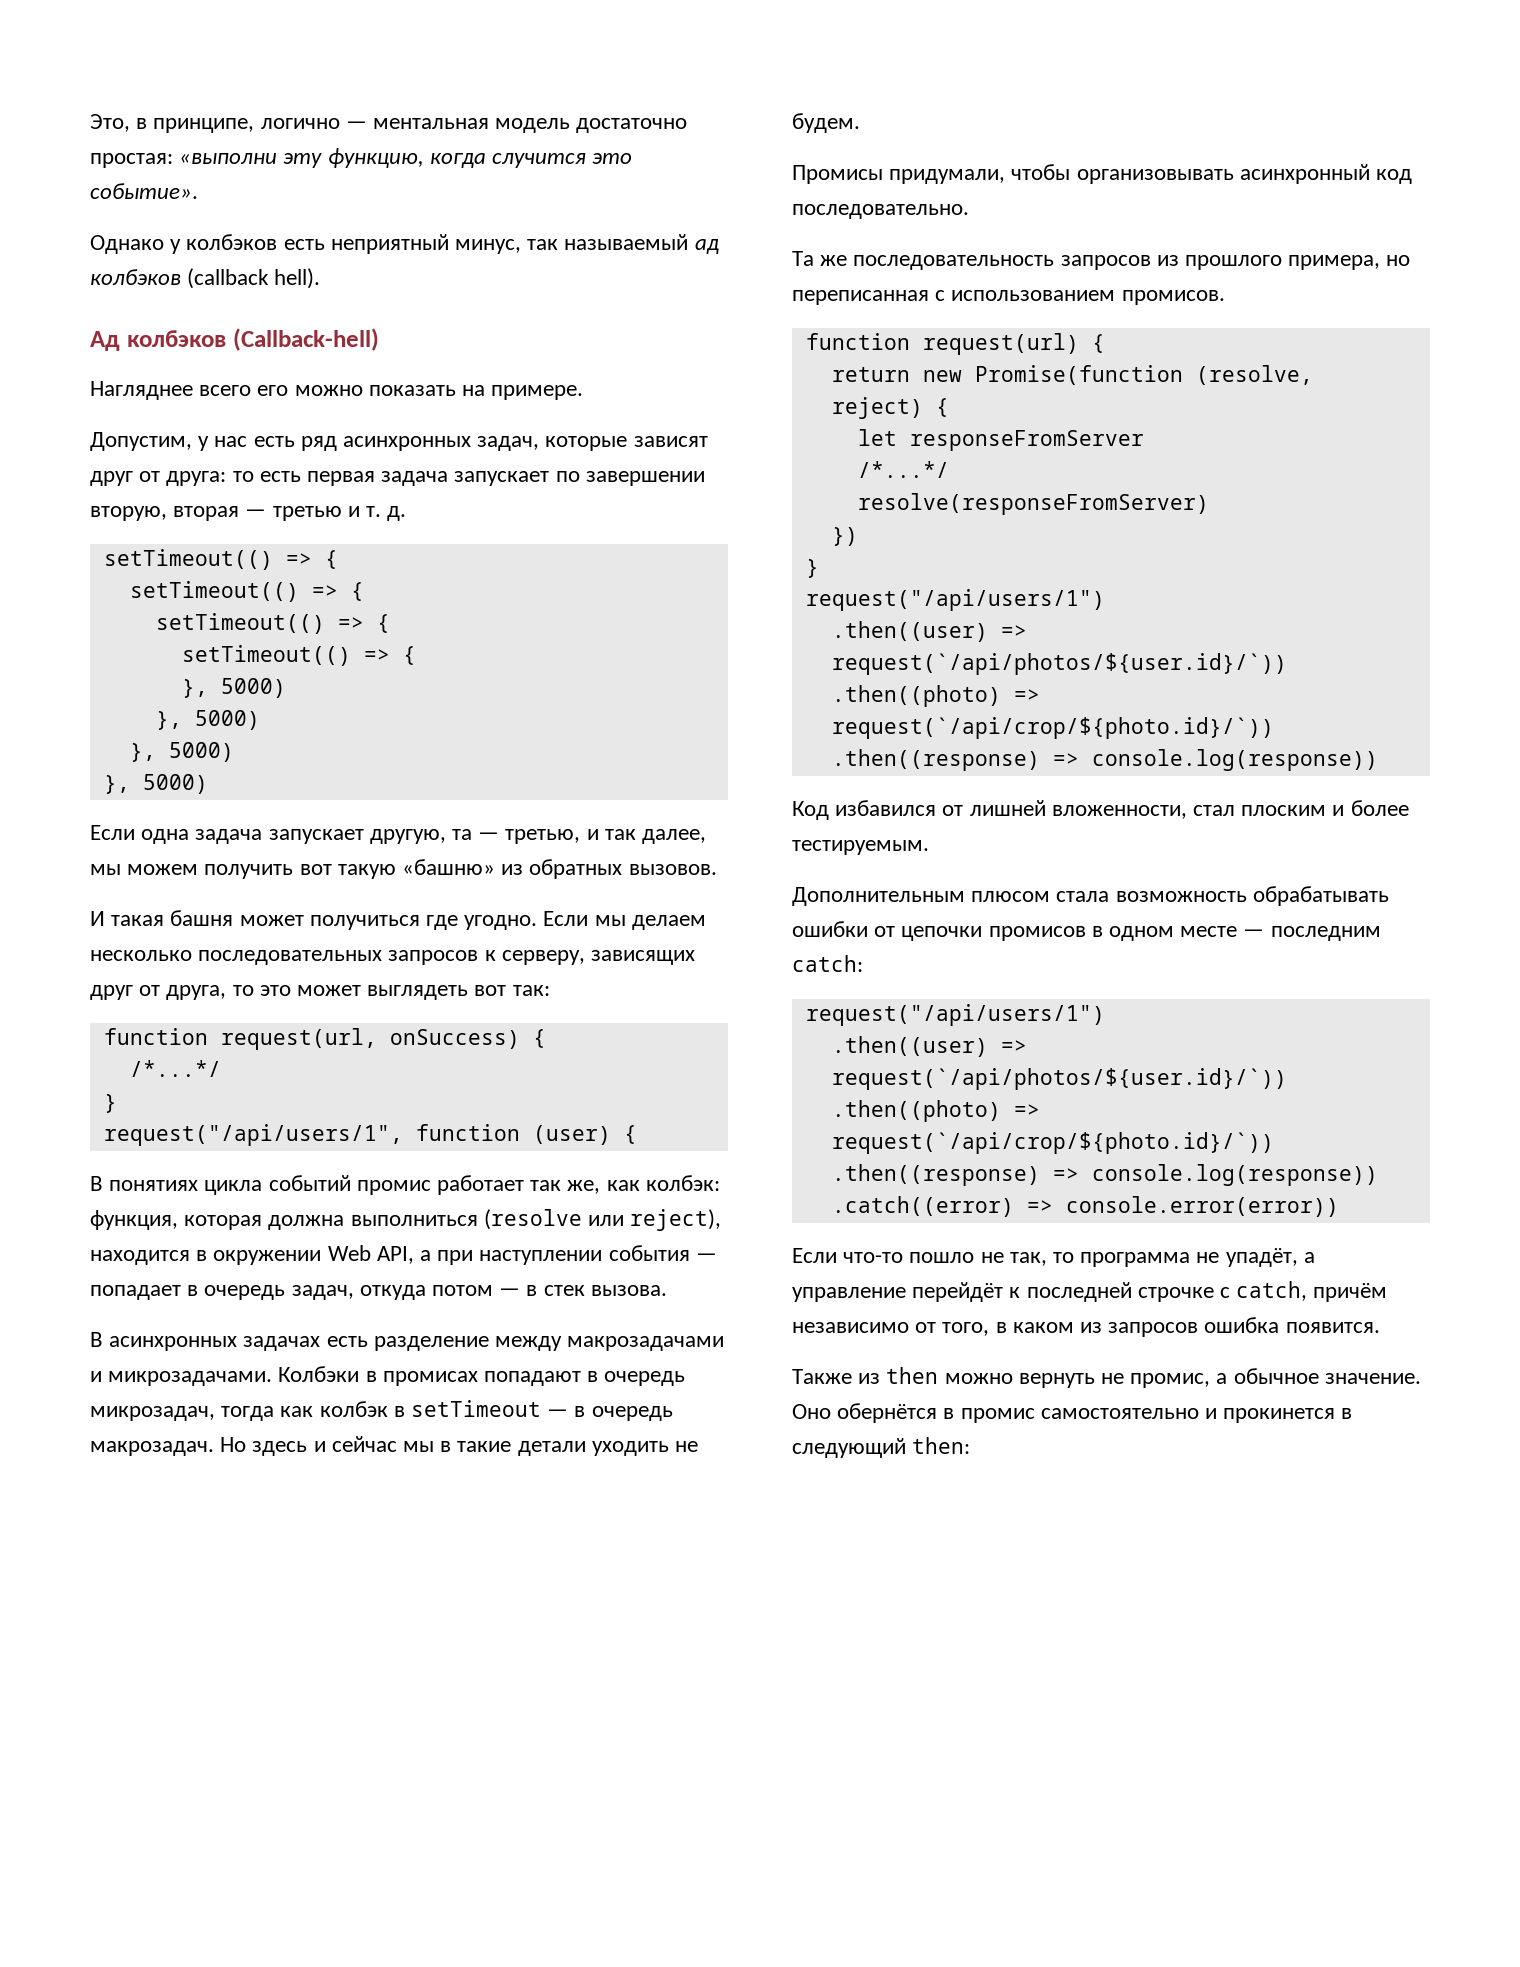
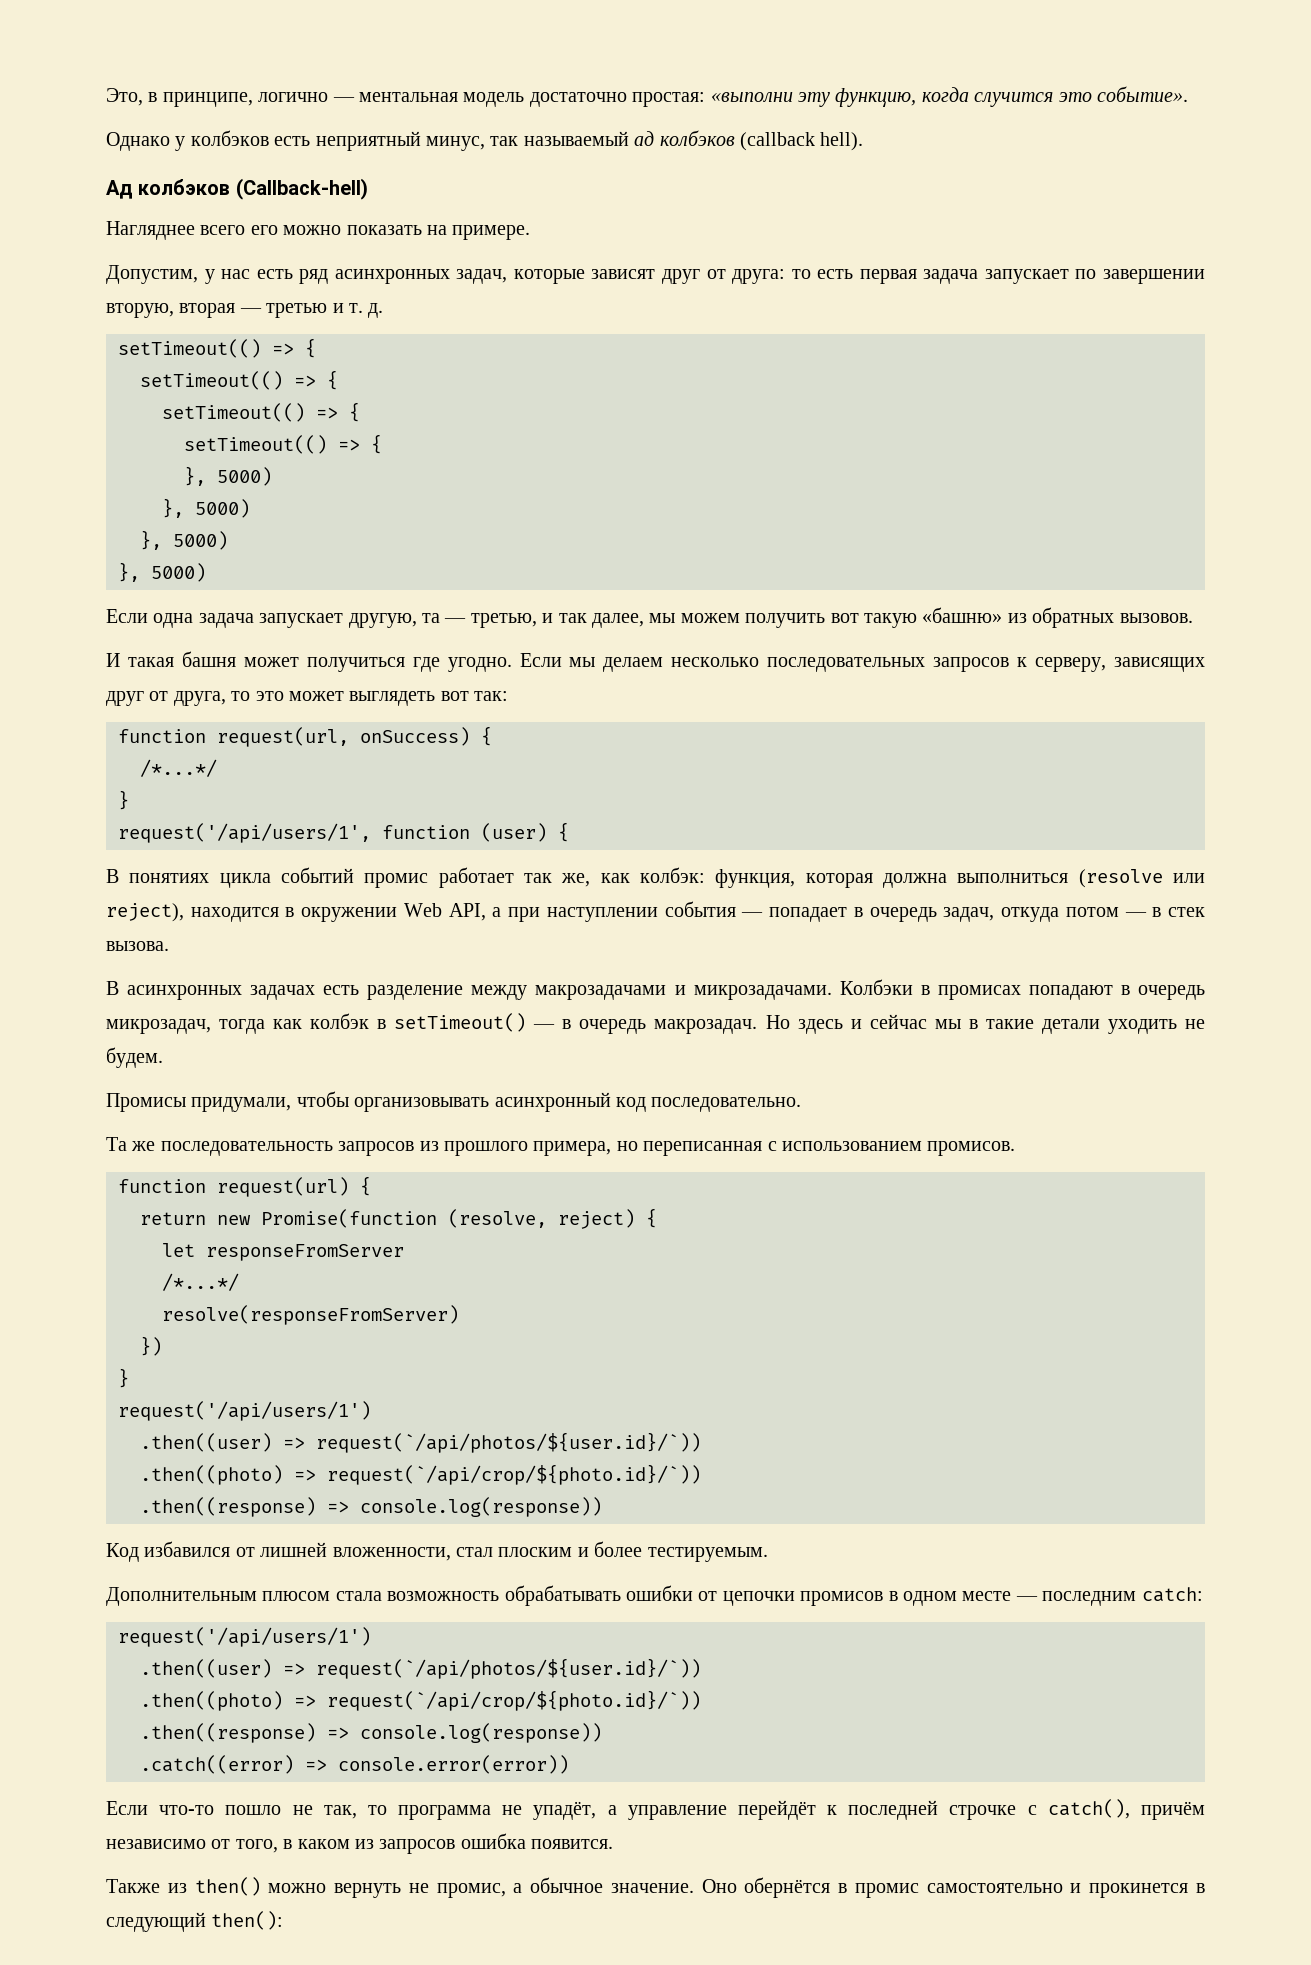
- request("/api/users/1", function (user) {
+ request('/api/users/1', function (user) {
- Колбэки в промисах попадают в очередь микрозадач, тогда как колбэк в setTimeout — в очередь макрозадач.
+ Колбэки в промисах попадают в очередь микрозадач, тогда как колбэк в setTimeout() — в очередь макрозадач.
  })
  }
- request("/api/users/1")
+ request('/api/users/1')
  Дополнительным плюсом стала возможность обрабатывать ошибки от цепочки промисов в одном месте — последним catch:
- request("/api/users/1")
+ request('/api/users/1')
- Если что-то пошло не так, то программа не упадёт, а управление перейдёт к последней строчке с catch, причём независимо от того, в каком из запросов ошибка появится.
+ Если что-то пошло не так, то программа не упадёт, а управление перейдёт к последней строчке с catch(), причём независимо от того, в каком из запросов ошибка появится.
- Также из then можно вернуть не промис, а обычное значение.
+ Также из then() можно вернуть не промис, а обычное значение.
- Оно обернётся в промис самостоятельно и прокинется в следующий then:
+ Оно обернётся в промис самостоятельно и прокинется в следующий then():

